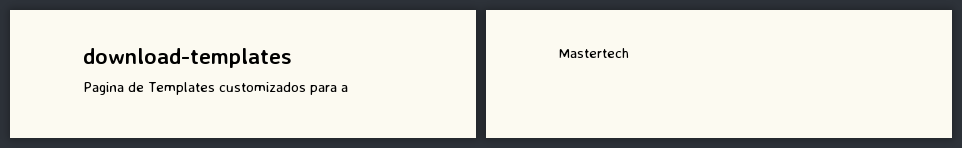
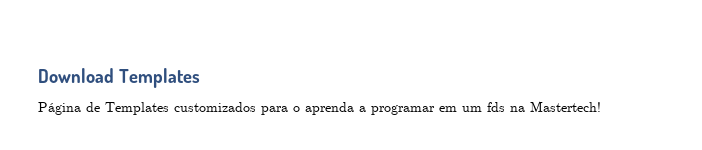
- download-templates
- Pagina de Templates customizados para a Mastertech
+ Download Templates
+ Página de Templates customizados para o aprenda a programar em um fds na Mastertech!

